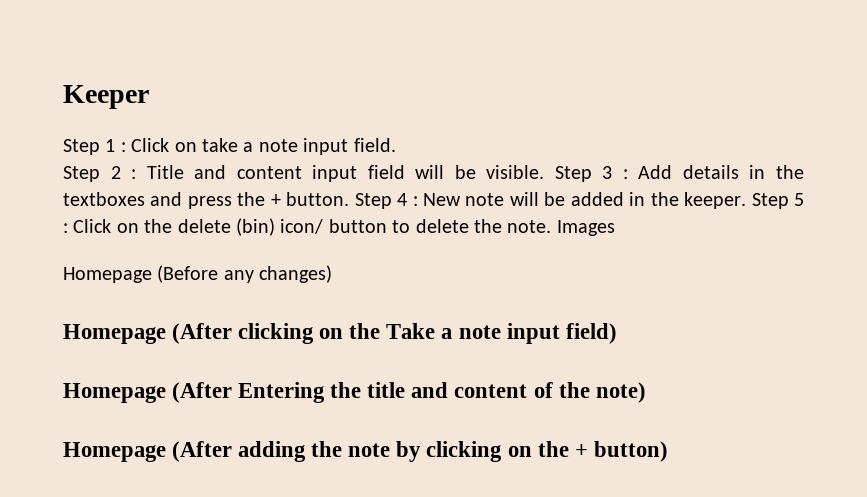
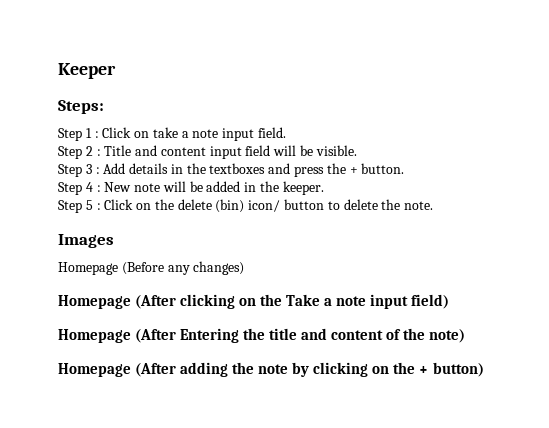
+ Steps:
- Step 2 : Title and content input field will be visible. Step 3 : Add details in the textboxes and press the + button. Step 4 : New note will be added in the keeper. Step 5 : Click on the delete (bin) icon/ button to delete the note. Images
+ Step 2 : Title and content input field will be visible.
+ Step 3 : Add details in the textboxes and press the + button.
+ Step 4 : New note will be added in the keeper.
+ Step 5 : Click on the delete (bin) icon/ button to delete the note.
+ Images

